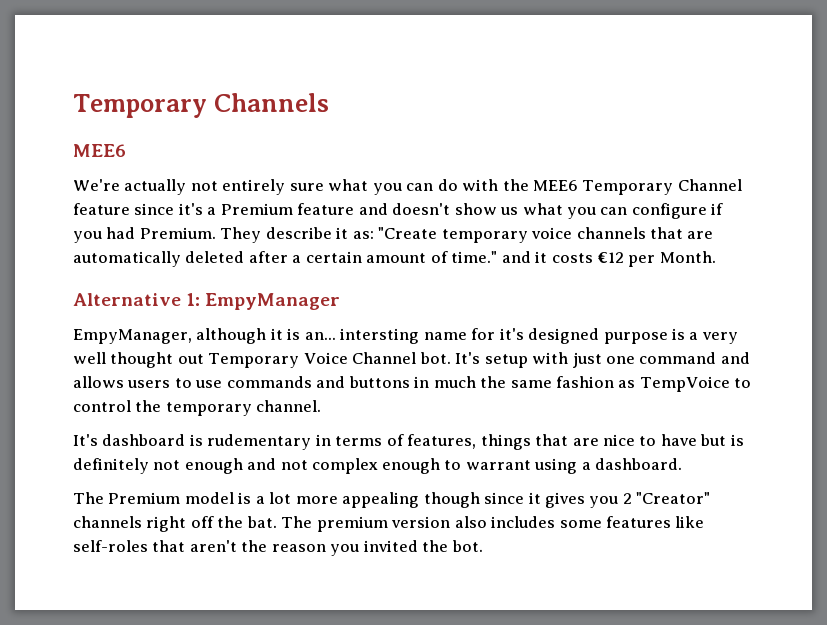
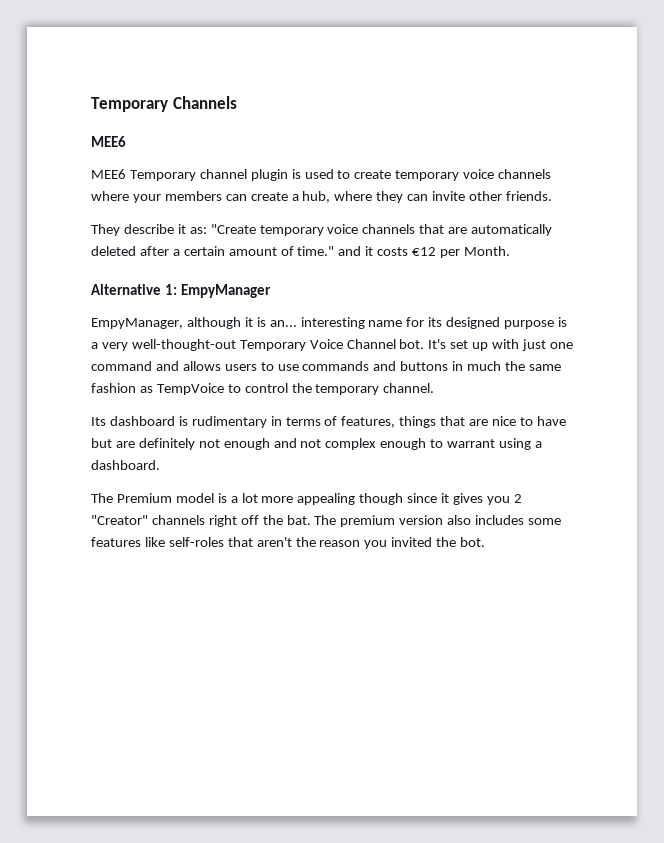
- We're actually not entirely sure what you can do with the MEE6 Temporary Channel feature since it's a Premium feature and doesn't show us what you can configure if you had Premium. They describe it as: "Create temporary voice channels that are automatically deleted after a certain amount of time." and it costs €12 per Month.
+ MEE6 Temporary channel plugin is used to create temporary voice channels where your members can create a hub, where they can invite other friends.
+ They describe it as: "Create temporary voice channels that are automatically deleted after a certain amount of time." and it costs €12 per Month.
- EmpyManager, although it is an... intersting name for it's designed purpose is a very well thought out Temporary Voice Channel bot.
+ EmpyManager, although it is an... interesting name for its designed purpose is a very well-thought-out Temporary Voice Channel bot.
- It's setup with just one command and allows users to use commands and buttons in much the same fashion as TempVoice to control the temporary channel.
+ It's set up with just one command and allows users to use commands and buttons in much the same fashion as TempVoice to control the temporary channel.
- It's dashboard is rudementary in terms of features, things that are nice to have but is definitely not enough and not complex enough to warrant using a dashboard.
+ Its dashboard is rudimentary in terms of features, things that are nice to have but are definitely not enough and not complex enough to warrant using a dashboard.

